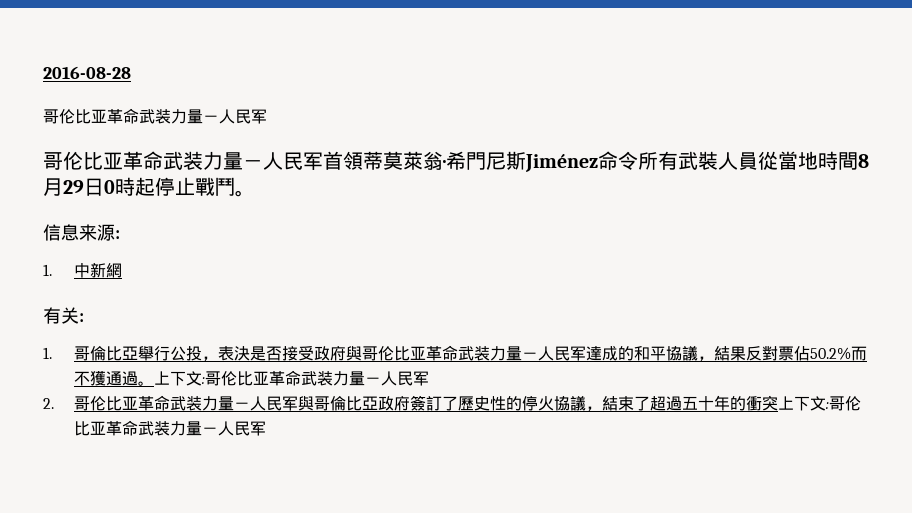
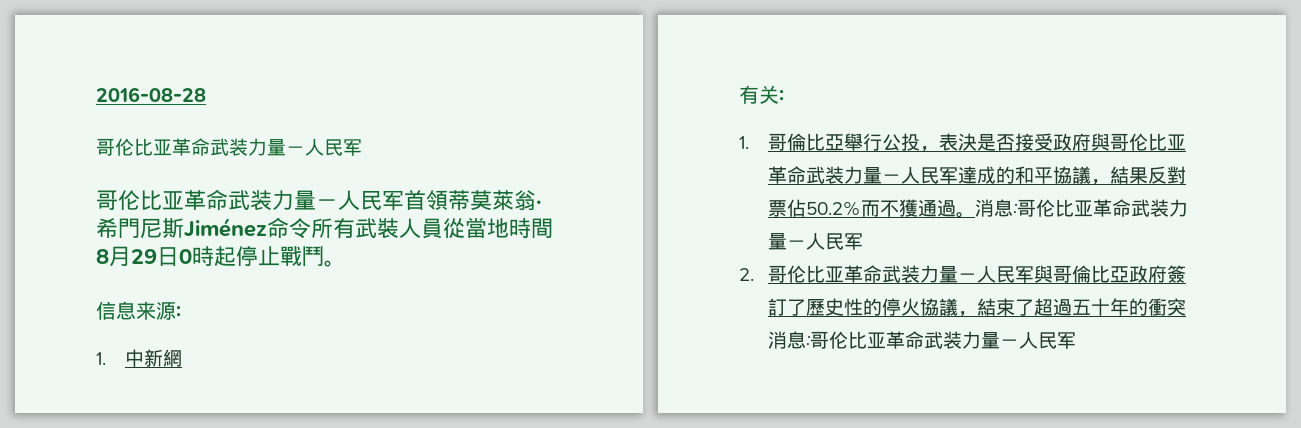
- 1.哥倫比亞舉行公投，表決是否接受政府與哥伦比亚革命武装力量－人民军達成的和平協議，結果反對票佔50.2%而不獲通過。上下文:哥伦比亚革命武装力量－人民军
+ 1.哥倫比亞舉行公投，表決是否接受政府與哥伦比亚革命武装力量－人民军達成的和平協議，結果反對票佔50.2%而不獲通過。消息:哥伦比亚革命武装力量－人民军
- 2.哥伦比亚革命武装力量－人民军與哥倫比亞政府簽訂了歷史性的停火協議，結束了超過五十年的衝突上下文:哥伦比亚革命武装力量－人民军
+ 2.哥伦比亚革命武装力量－人民军與哥倫比亞政府簽訂了歷史性的停火協議，結束了超過五十年的衝突消息:哥伦比亚革命武装力量－人民军

